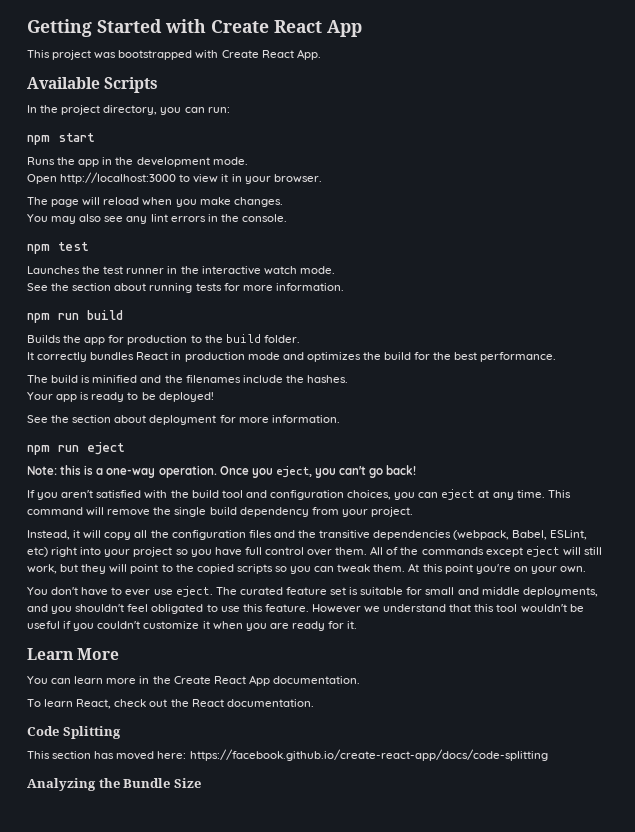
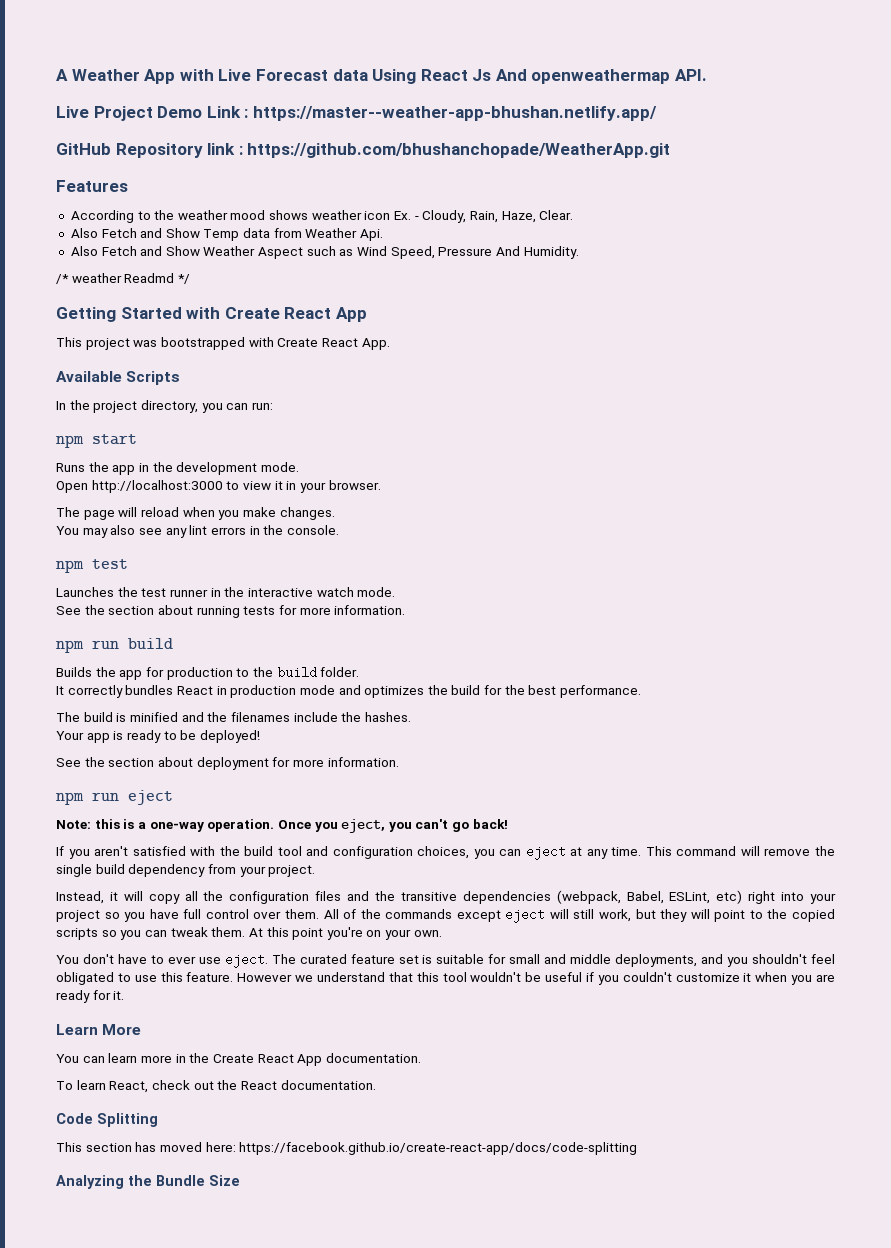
+ A Weather App with Live Forecast data Using React Js And openweathermap API.
+ Live Project Demo Link : https://master--weather-app-bhushan.netlify.app/
+ GitHub Repository link : https://github.com/bhushanchopade/WeatherApp.git
+ Features
+ According to the weather mood shows weather icon Ex. - Cloudy, Rain, Haze, Clear.
+ Also Fetch and Show Temp data from Weather Api.
+ Also Fetch and Show Weather Aspect such as Wind Speed, Pressure And Humidity.
+ /* weather Readmd */

